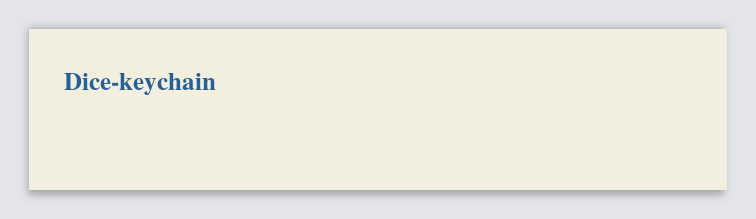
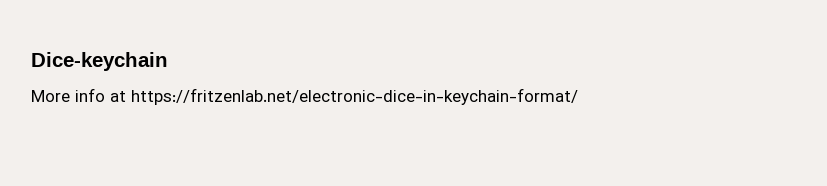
+ More info at https://fritzenlab.net/electronic-dice-in-keychain-format/

